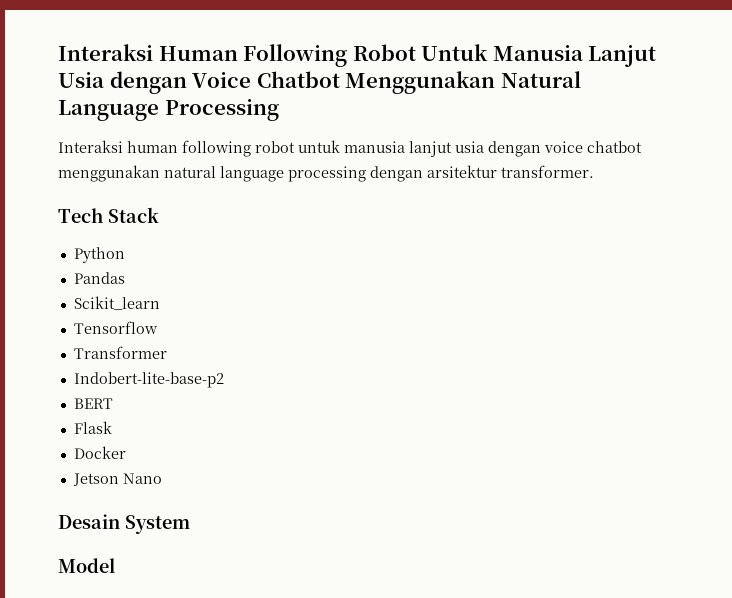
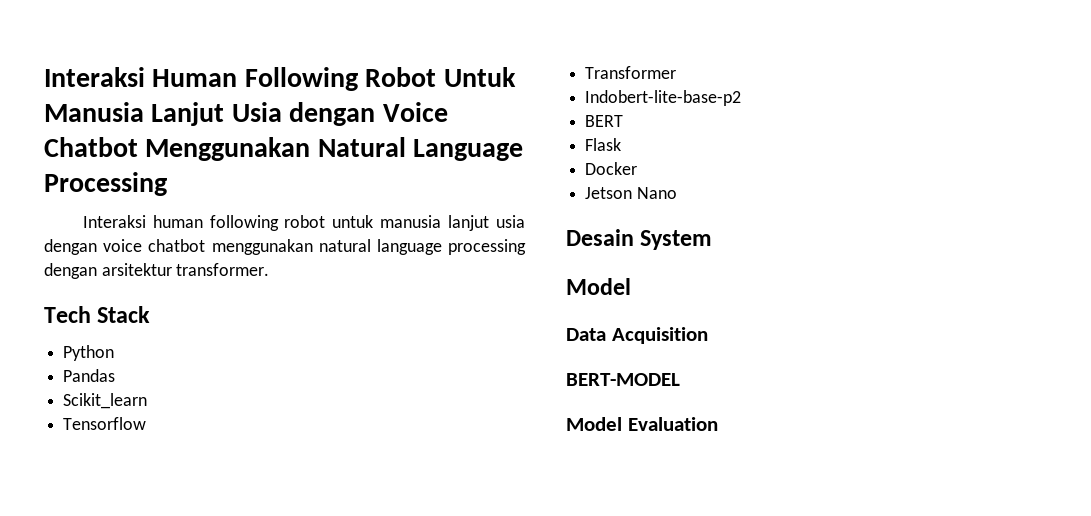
+ Data Acquisition
+ BERT-MODEL
+ Model Evaluation

